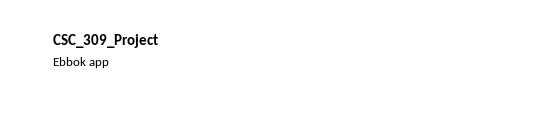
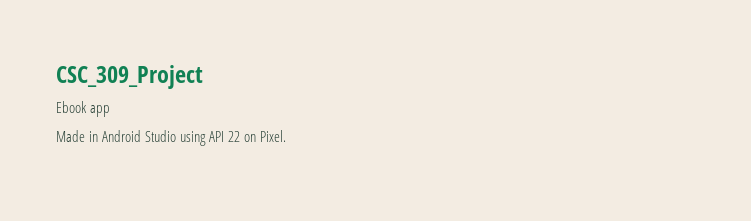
- Ebbok app
+ Ebook app
+ Made in Android Studio using API 22 on Pixel.

